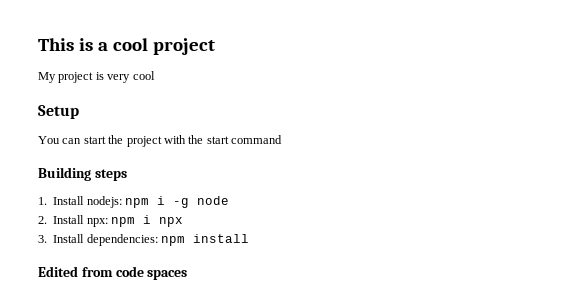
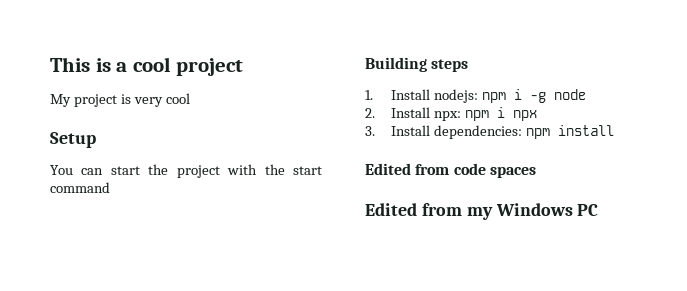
+ Edited from my Windows PC

